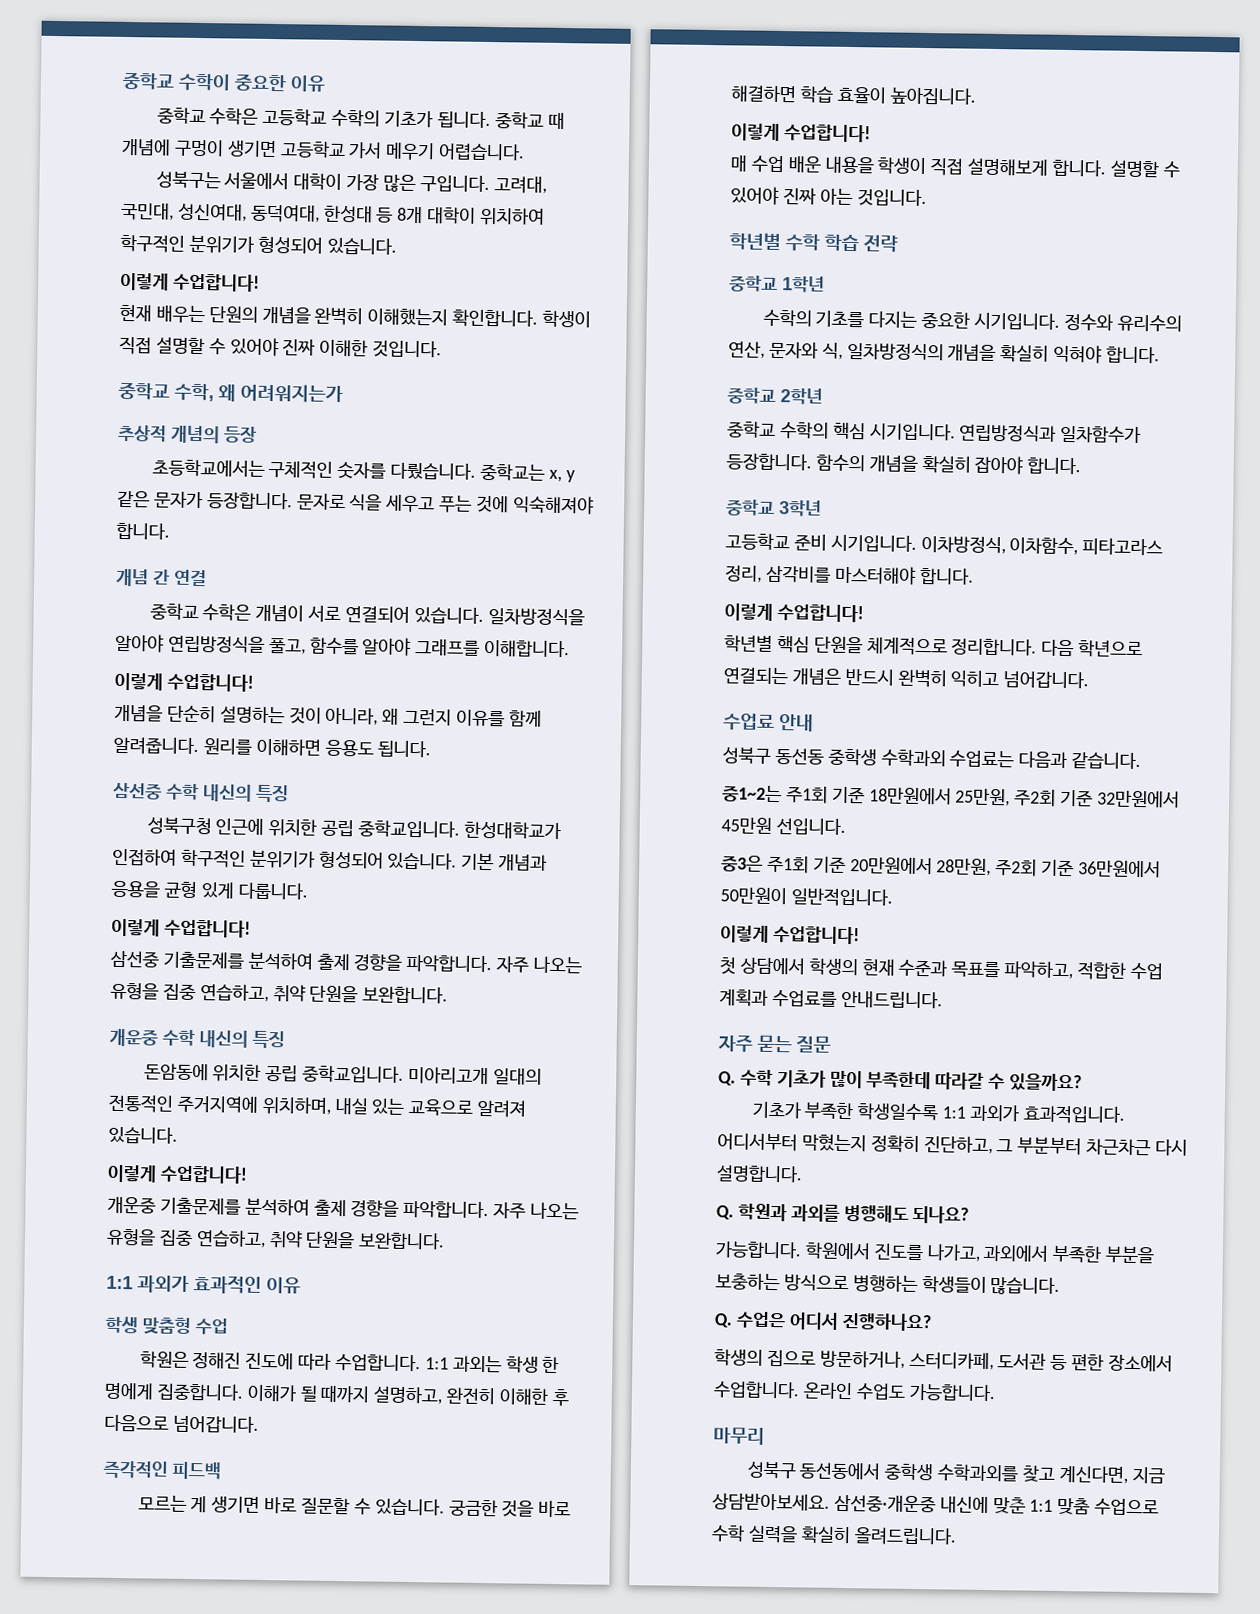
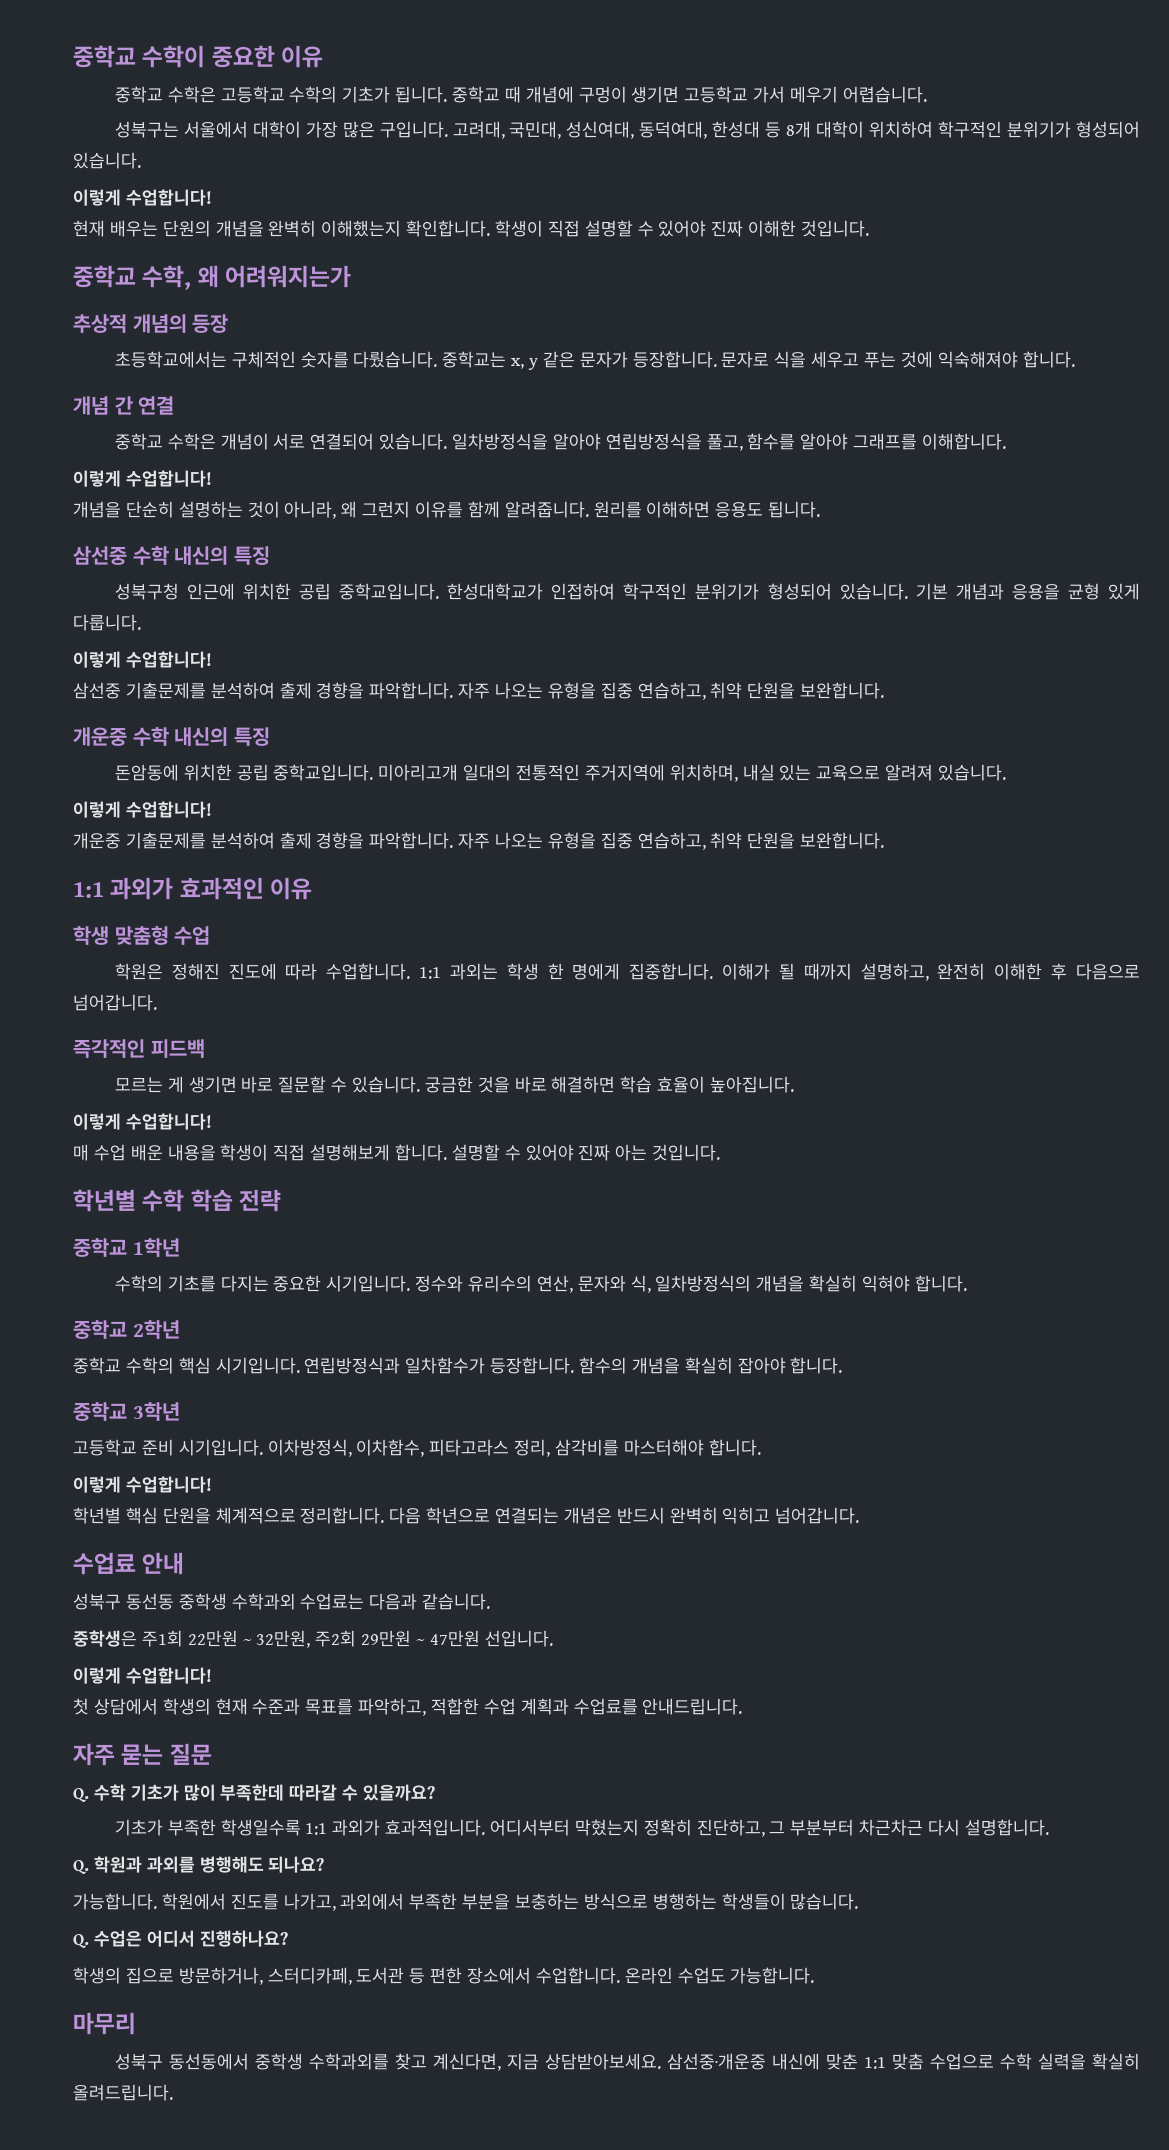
- 중1~2는 주1회 기준 18만원에서 25만원, 주2회 기준 32만원에서 45만원 선입니다.
- 중3은 주1회 기준 20만원에서 28만원, 주2회 기준 36만원에서 50만원이 일반적입니다.
+ 중학생은 주1회 22만원 ~ 32만원, 주2회 29만원 ~ 47만원 선입니다.

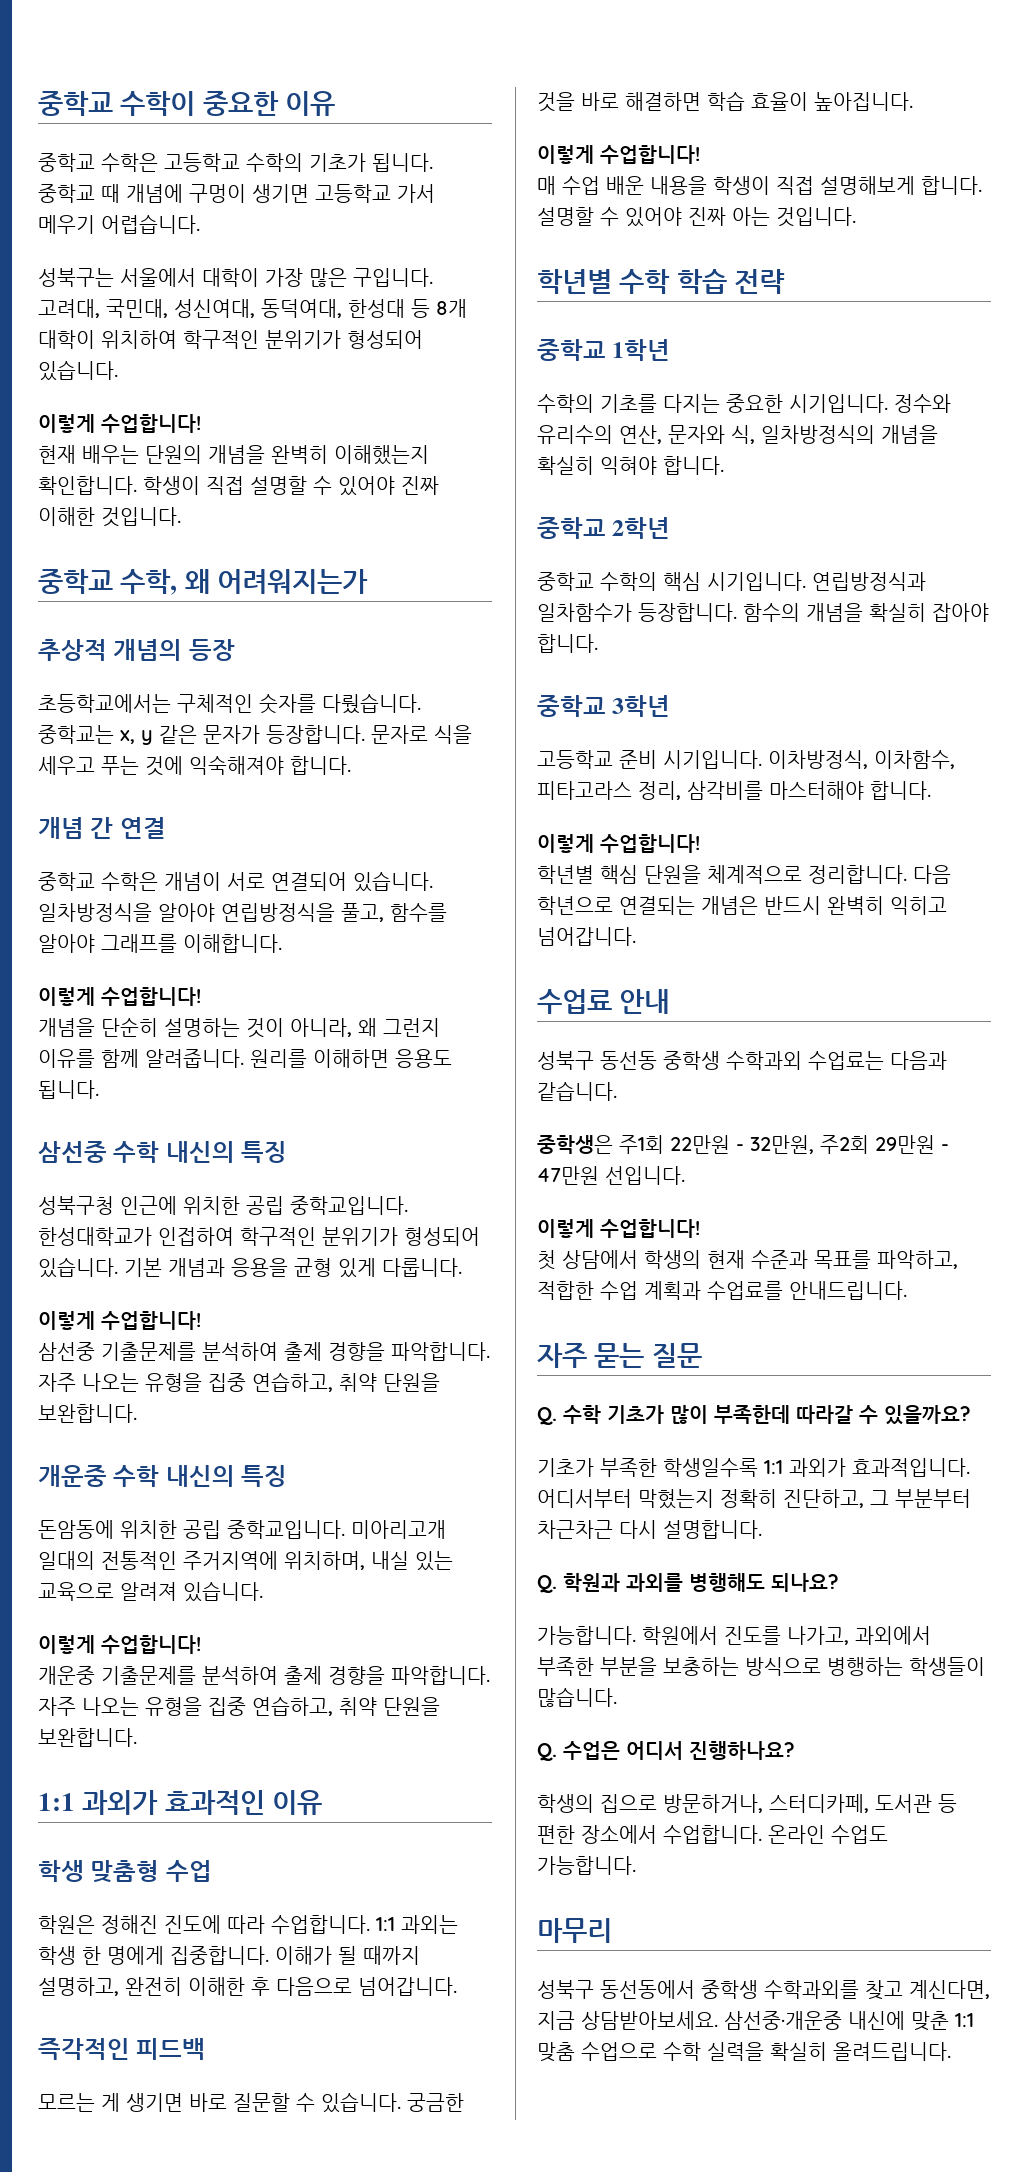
- 중학생은 주1회 22만원 ~ 32만원, 주2회 29만원 ~ 47만원 선입니다.
+ 중학생은 주1회 22만원 - 32만원, 주2회 29만원 - 47만원 선입니다.

